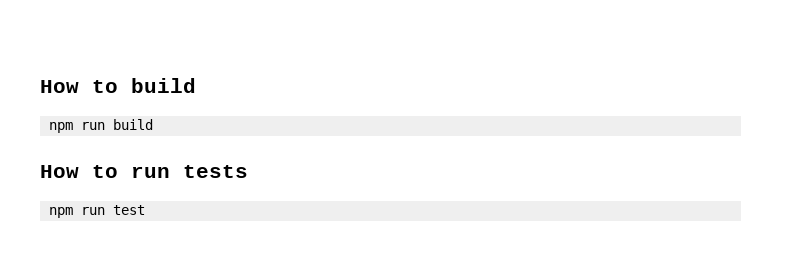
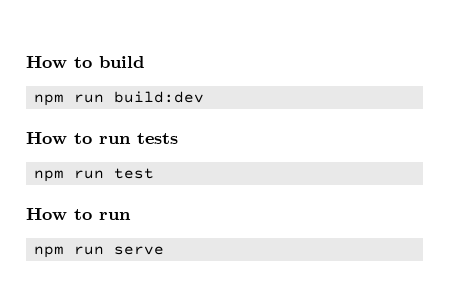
- npm run build
+ npm run build:dev
  npm run test
+ How to run
+ npm run serve

